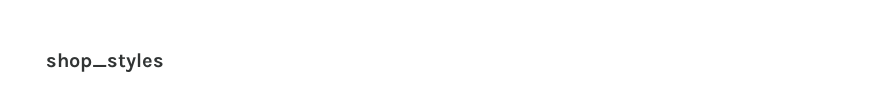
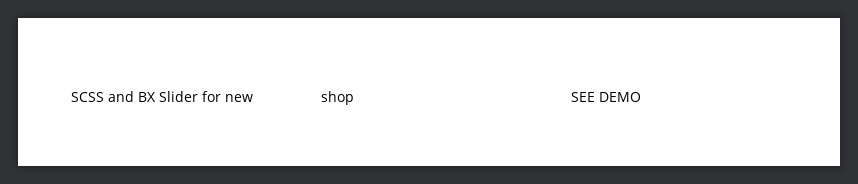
- shop_styles
+ SCSS and BX Slider for new shop
+ SEE DEMO

